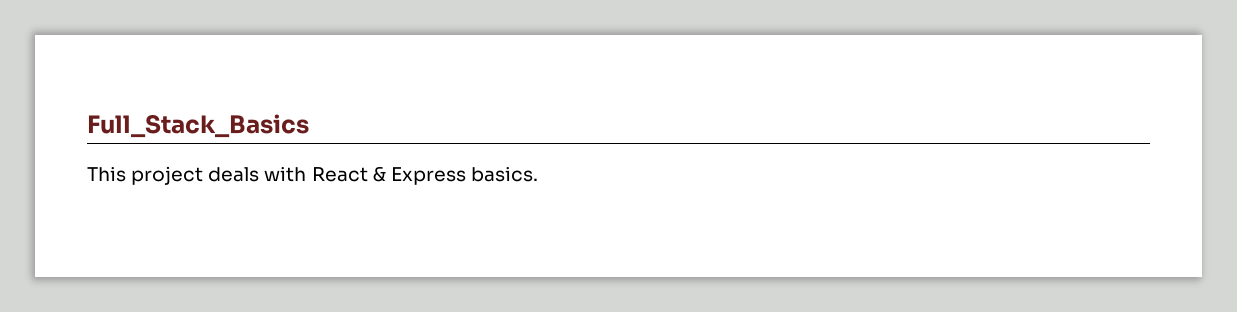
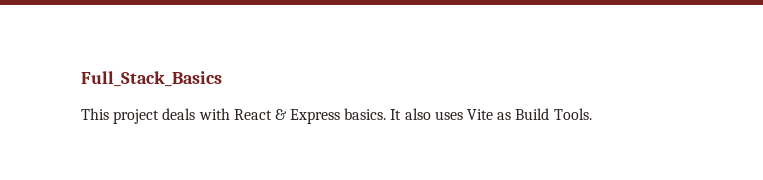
+ It also uses Vite as Build Tools.

